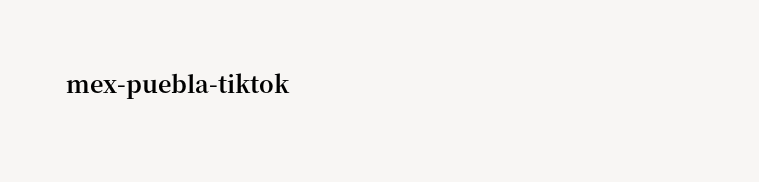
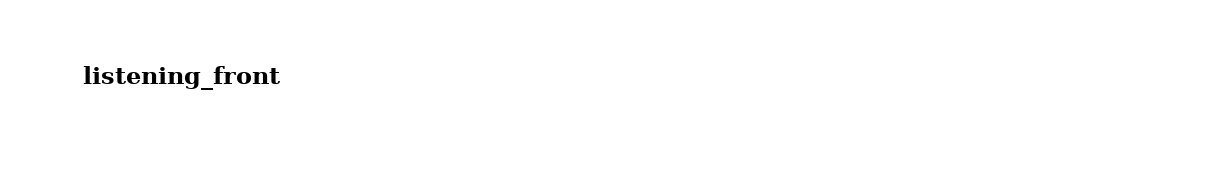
- mex-puebla-tiktok
+ listening_front

